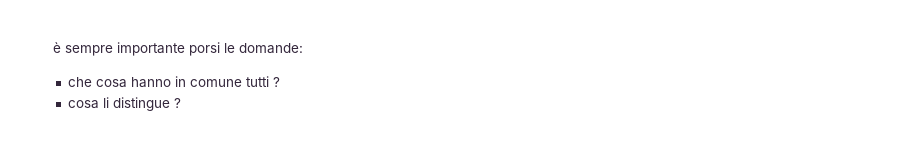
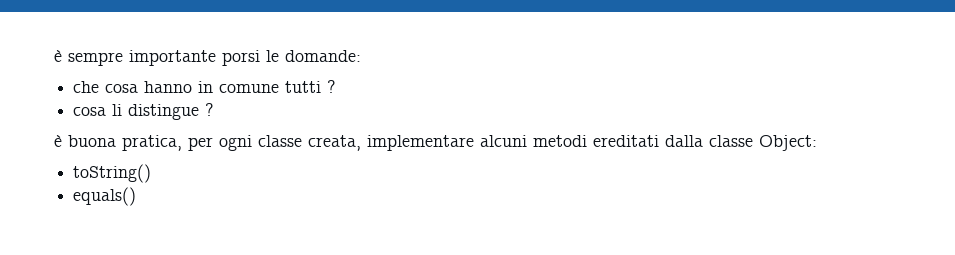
+ è buona pratica, per ogni classe creata, implementare alcuni metodi ereditati dalla classe Object:
+ toString()
+ equals()

